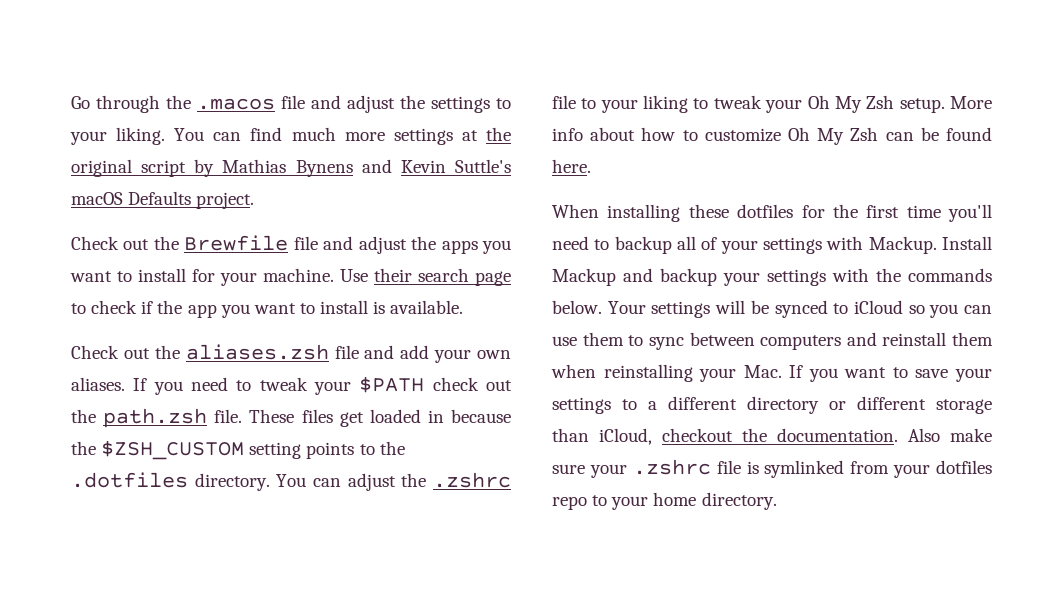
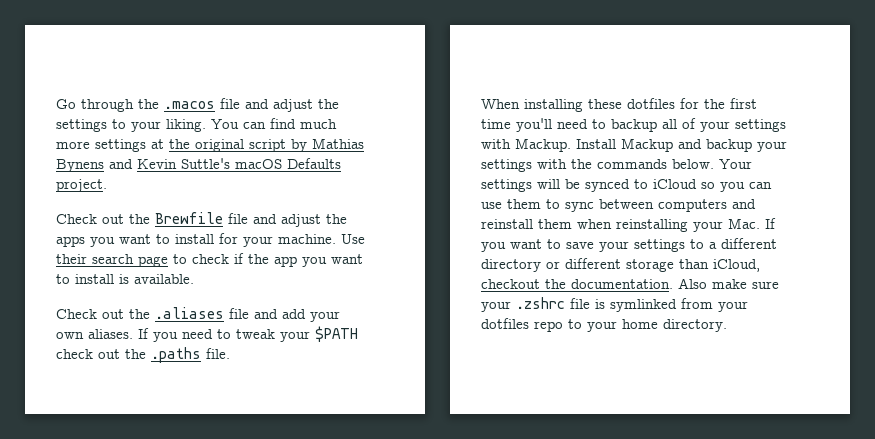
- Check out the aliases.zsh file and add your own aliases.
+ Check out the .aliases file and add your own aliases.
- If you need to tweak your $PATH check out the path.zsh file. These files get loaded in because the $ZSH_CUSTOM setting points to the .dotfiles directory. You can adjust the .zshrc file to your liking to tweak your Oh My Zsh setup. More info about how to customize Oh My Zsh can be found here.
+ If you need to tweak your $PATH check out the .paths file.

